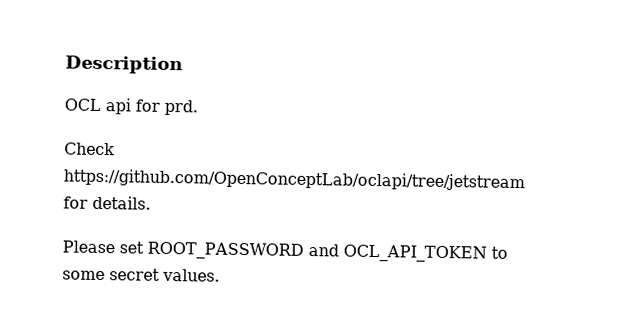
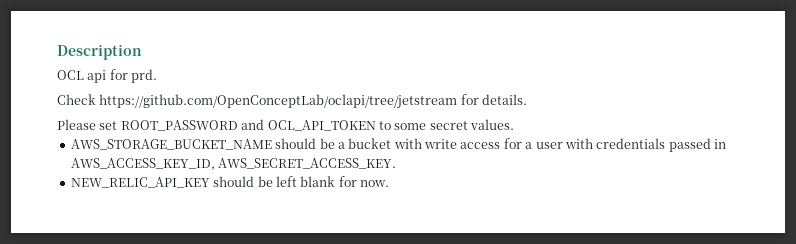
+ AWS_STORAGE_BUCKET_NAME should be a bucket with write access for a user with credentials passed in AWS_ACCESS_KEY_ID, AWS_SECRET_ACCESS_KEY.
+ NEW_RELIC_API_KEY should be left blank for now.

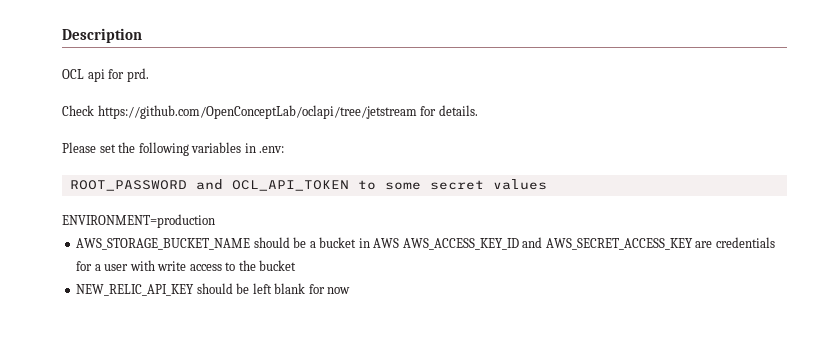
- Please set ROOT_PASSWORD and OCL_API_TOKEN to some secret values.
+ Please set the following variables in .env:
+ ROOT_PASSWORD and OCL_API_TOKEN to some secret values
+ ENVIRONMENT=production
- AWS_STORAGE_BUCKET_NAME should be a bucket with write access for a user with credentials passed in AWS_ACCESS_KEY_ID, AWS_SECRET_ACCESS_KEY.
+ AWS_STORAGE_BUCKET_NAME should be a bucket in AWS AWS_ACCESS_KEY_ID and AWS_SECRET_ACCESS_KEY are credentials for a user with write access to the bucket
- NEW_RELIC_API_KEY should be left blank for now.
+ NEW_RELIC_API_KEY should be left blank for now

